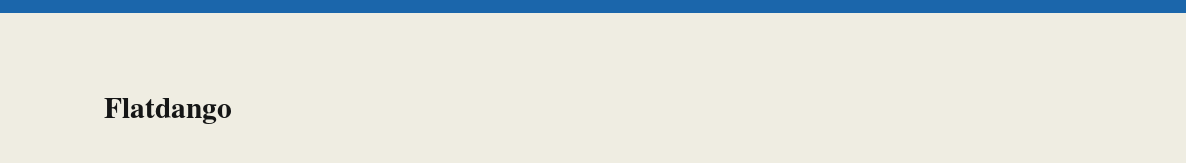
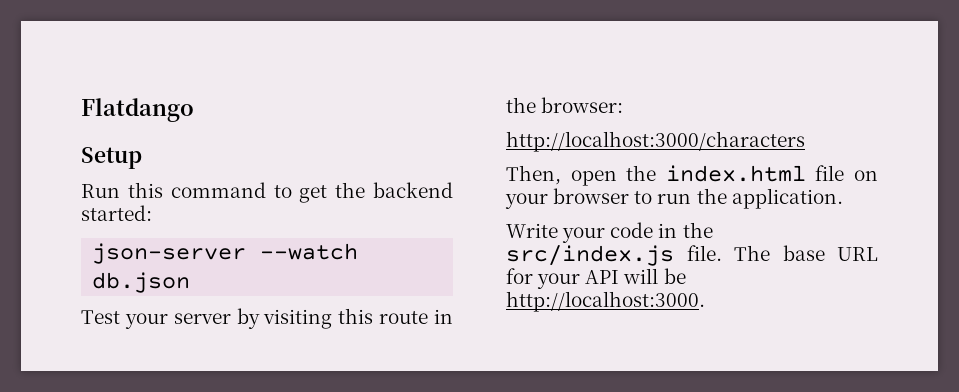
+ Setup
+ Run this command to get the backend started:
+ json-server --watch db.json
+ Test your server by visiting this route in the browser:
+ http://localhost:3000/characters
+ Then, open the index.html file on your browser to run the application.
+ Write your code in the src/index.js file. The base URL for your API will be http://localhost:3000.

